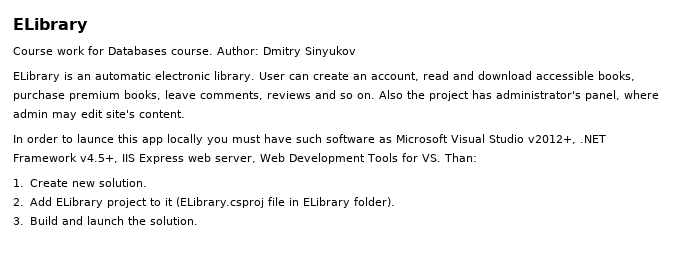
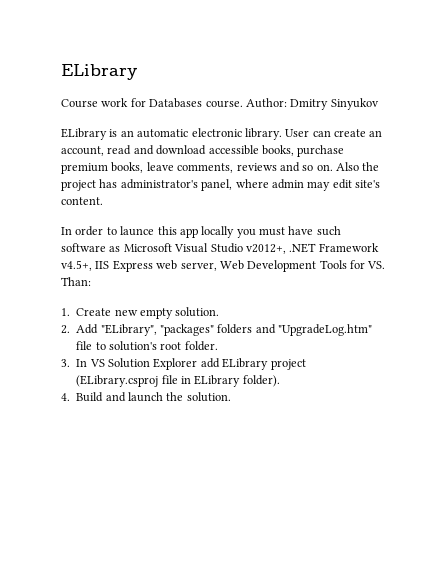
- 1. Create new solution.
+ 1. Create new empty solution.
- 2. Add ELibrary project to it (ELibrary.csproj file in ELibrary folder).
+ 2. Add "ELibrary", "packages" folders and "UpgradeLog.htm" file to solution's root folder.
+ 3. In VS Solution Explorer add ELibrary project (ELibrary.csproj file in ELibrary folder).
- 3. Build and launch the solution.
+ 4. Build and launch the solution.

